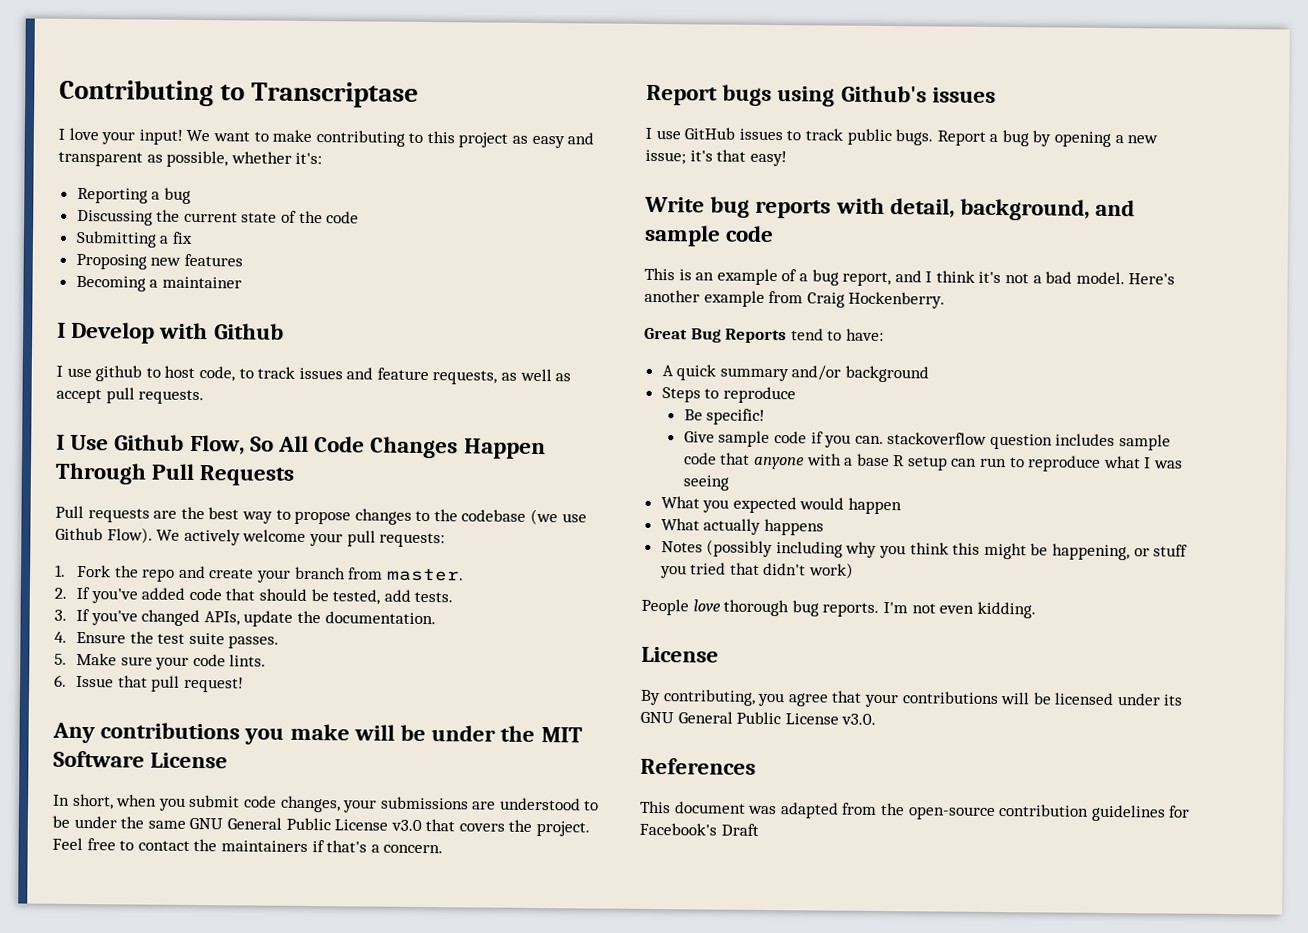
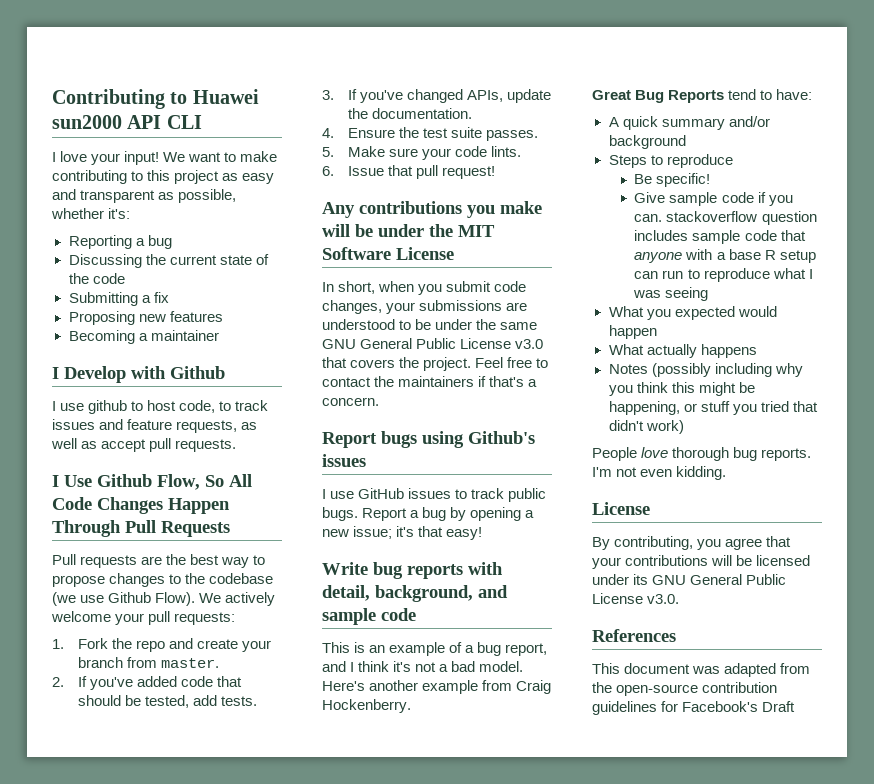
- Contributing to Transcriptase
+ Contributing to Huawei sun2000 API CLI

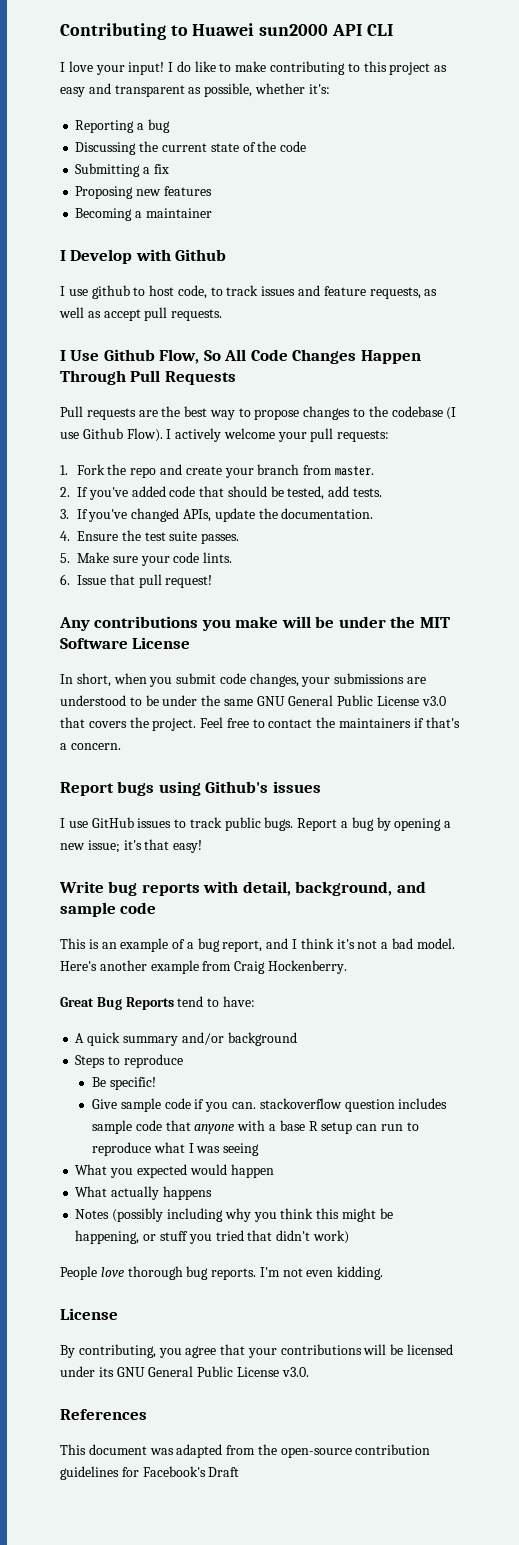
- We want to make contributing to this project as easy and transparent as possible, whether it's:
+ I do like to make contributing to this project as easy and transparent as possible, whether it's:
- Pull requests are the best way to propose changes to the codebase (we use Github Flow).
+ Pull requests are the best way to propose changes to the codebase (I use Github Flow).
- We actively welcome your pull requests:
+ I actively welcome your pull requests:

